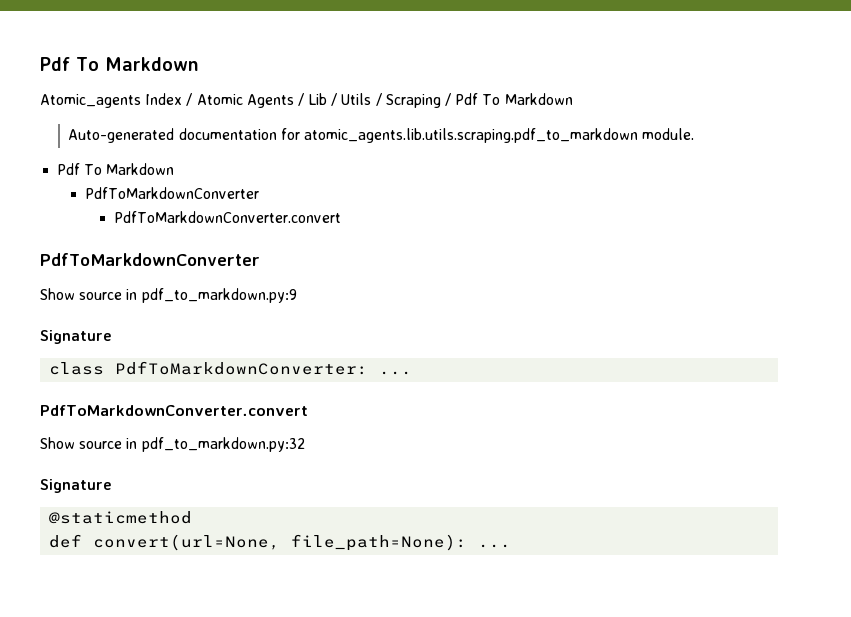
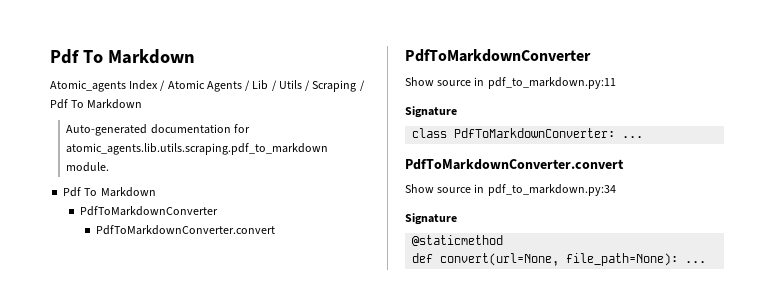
- Show source in pdf_to_markdown.py:9
+ Show source in pdf_to_markdown.py:11
- Show source in pdf_to_markdown.py:32
+ Show source in pdf_to_markdown.py:34

